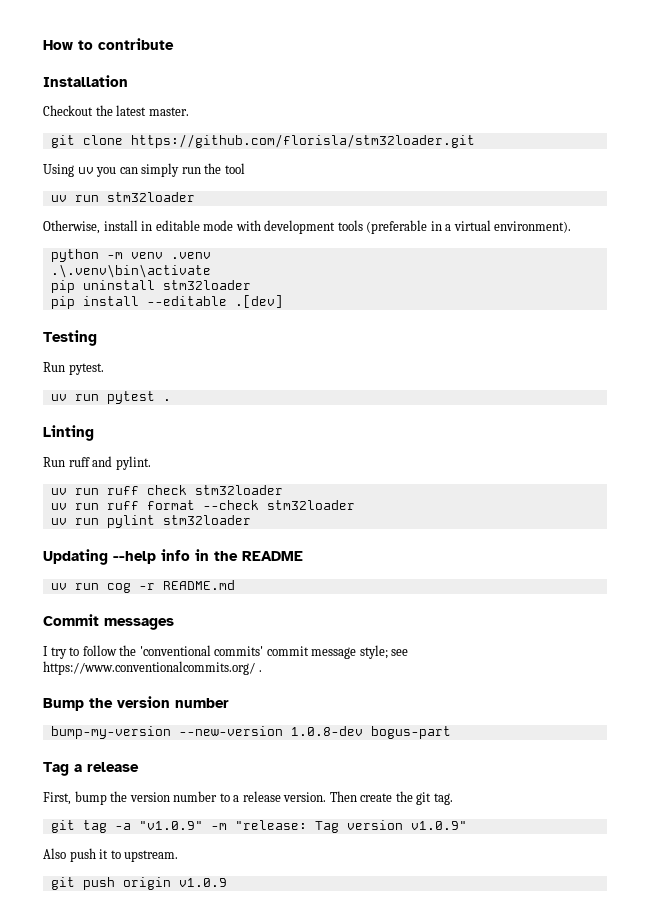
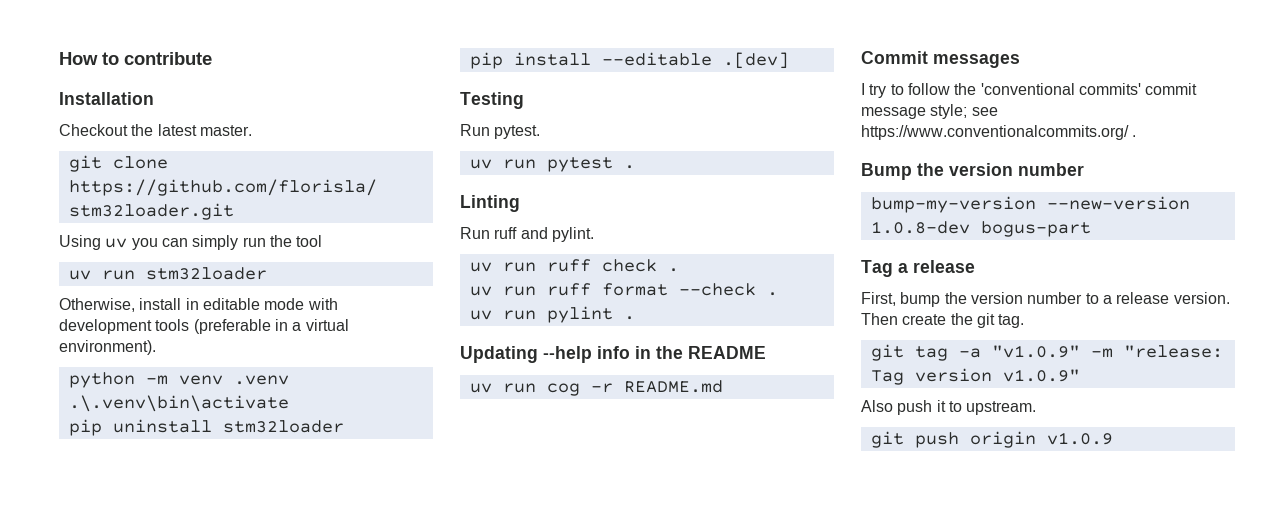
- uv run ruff check stm32loader
+ uv run ruff check .
- uv run ruff format --check stm32loader
+ uv run ruff format --check .
- uv run pylint stm32loader
+ uv run pylint .

